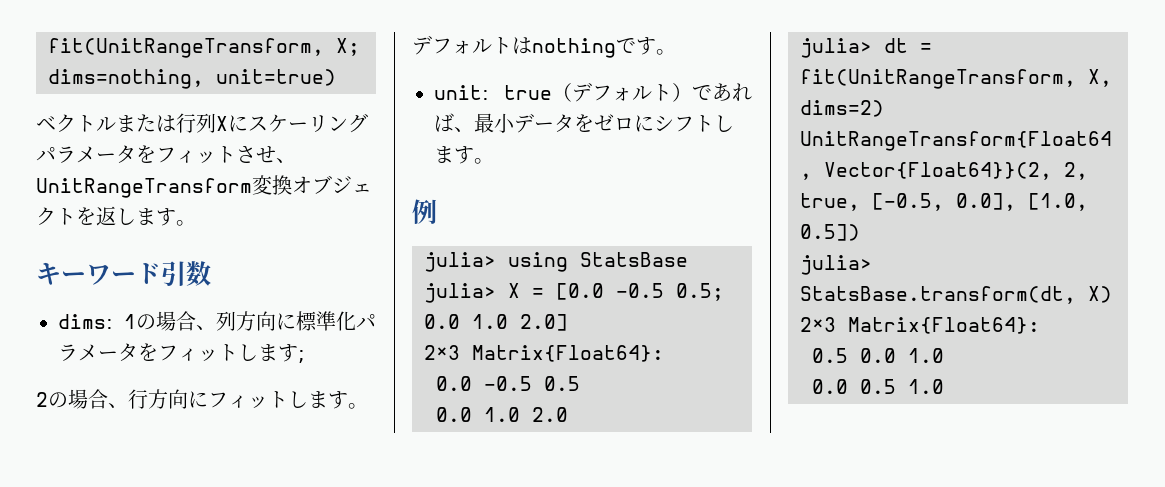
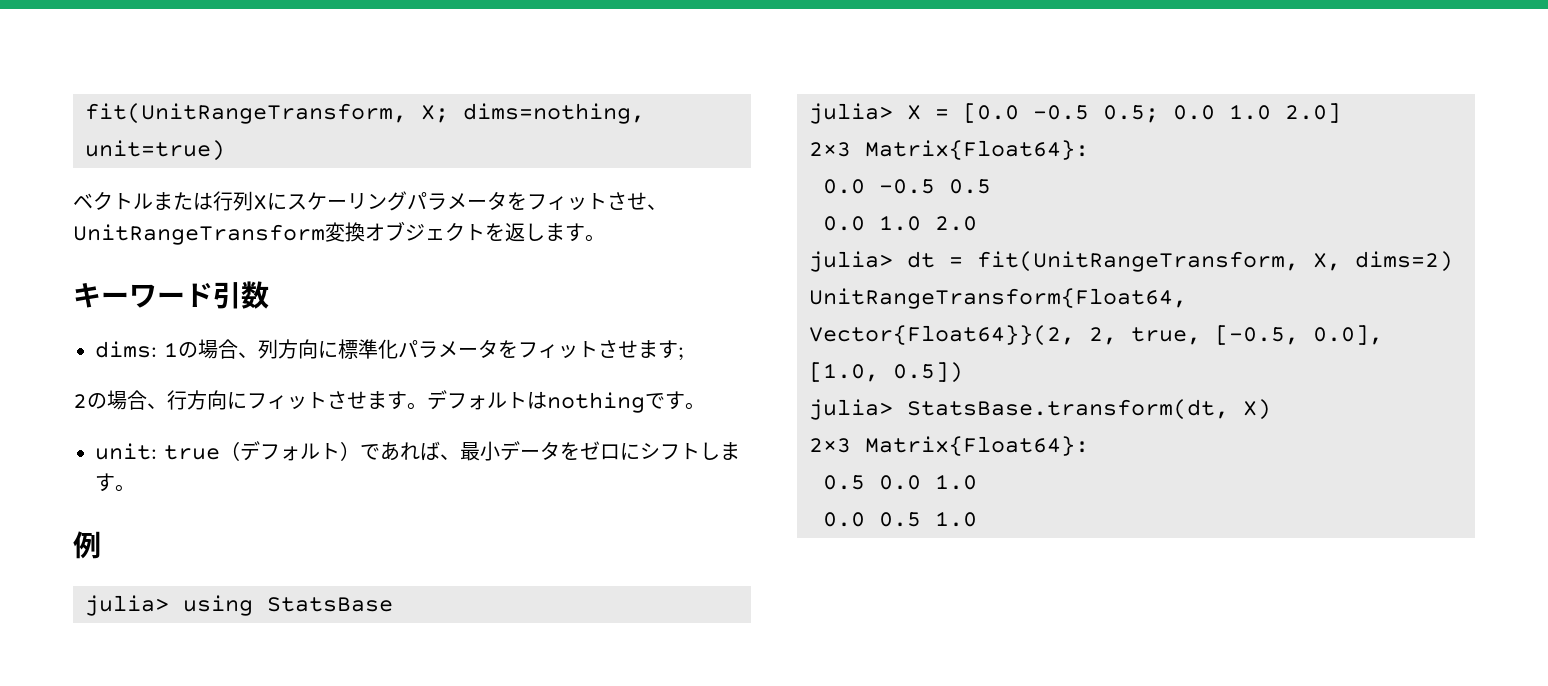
- dims: 1の場合、列方向に標準化パラメータをフィットします;
+ dims: 1の場合、列方向に標準化パラメータをフィットさせます;
- 2の場合、行方向にフィットします。
+ 2の場合、行方向にフィットさせます。

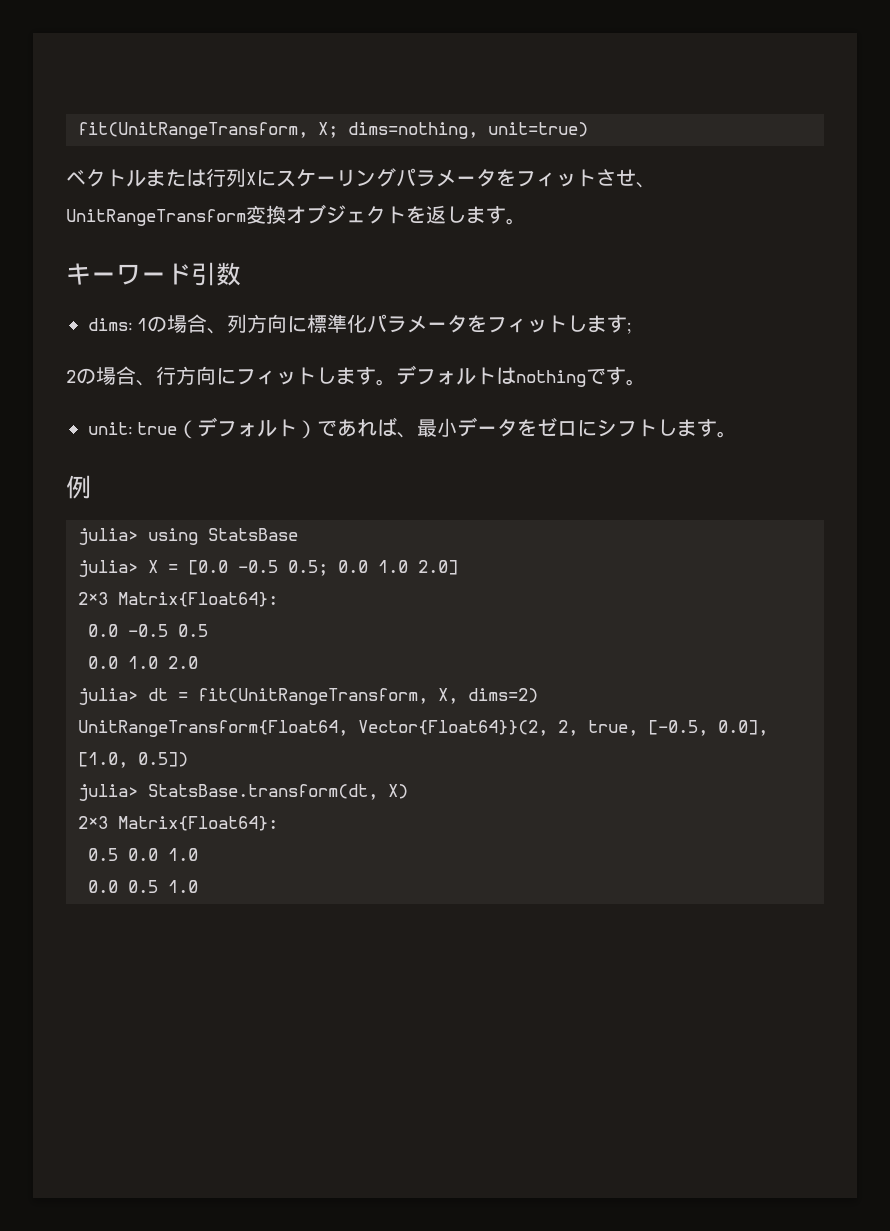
- dims: 1の場合、列方向に標準化パラメータをフィットさせます;
+ dims: 1の場合、列方向に標準化パラメータをフィットします;
- 2の場合、行方向にフィットさせます。
+ 2の場合、行方向にフィットします。

